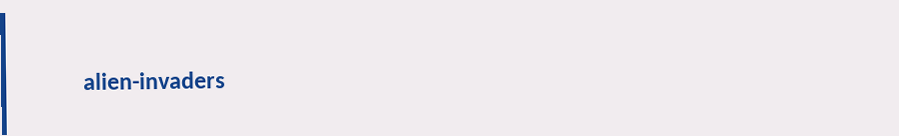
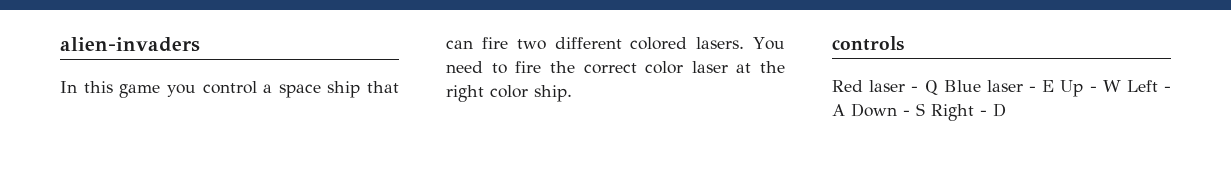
+ In this game you control a space ship that can fire two different colored lasers. You need to fire the correct color laser at the right color ship.
+ controls
+ Red laser - Q Blue laser - E Up - W Left - A Down - S Right - D

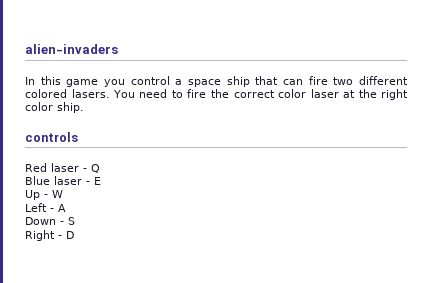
- Red laser - Q Blue laser - E Up - W Left - A Down - S Right - D
+ Red laser - Q
+ Blue laser - E
+ Up - W
+ Left - A
+ Down - S
+ Right - D

